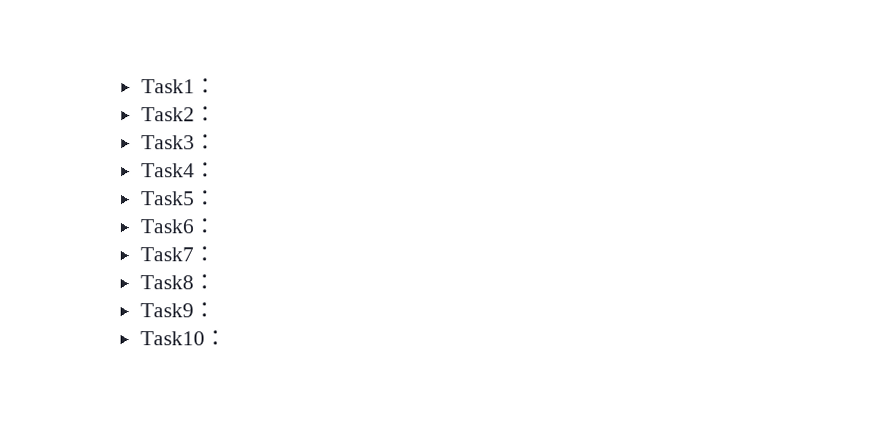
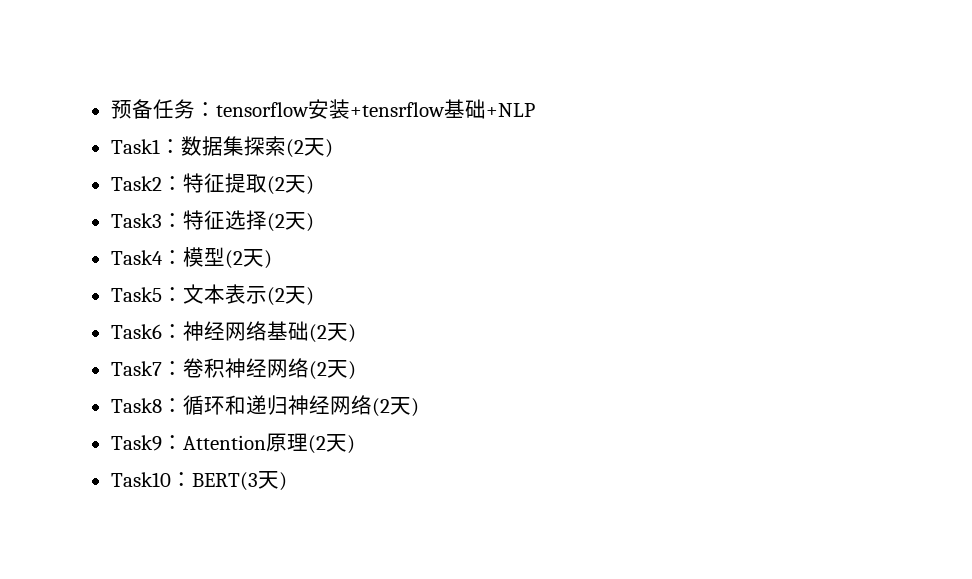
- Task1：
- Task2：
- Task3：
- Task4：
- Task5：
- Task6：
- Task7：
- Task8：
- Task9：
+ 预备任务：tensorflow安装+tensrflow基础+NLP
+ Task1：数据集探索(2天)
+ Task2：特征提取(2天)
+ Task3：特征选择(2天)
+ Task4：模型(2天)
+ Task5：文本表示(2天)
+ Task6：神经网络基础(2天)
+ Task7：卷积神经网络(2天)
+ Task8：循环和递归神经网络(2天)
+ Task9：Attention原理(2天)
- Task10：
+ Task10：BERT(3天)

